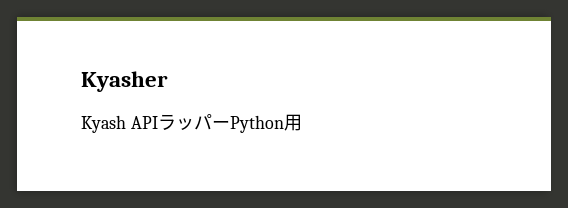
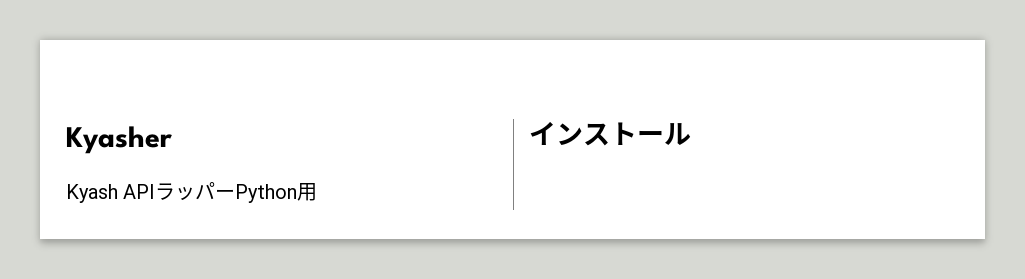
+ インストール

